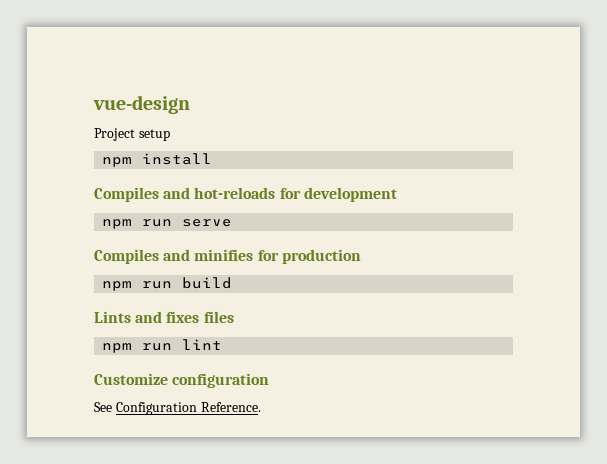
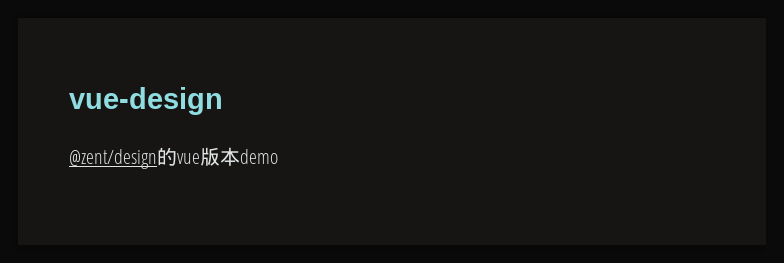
- Project setup
- npm install
- Compiles and hot-reloads for development
- npm run serve
- Compiles and minifies for production
- npm run build
- Lints and fixes files
- npm run lint
- Customize configuration
- See Configuration Reference.
+ @zent/design的vue版本demo

